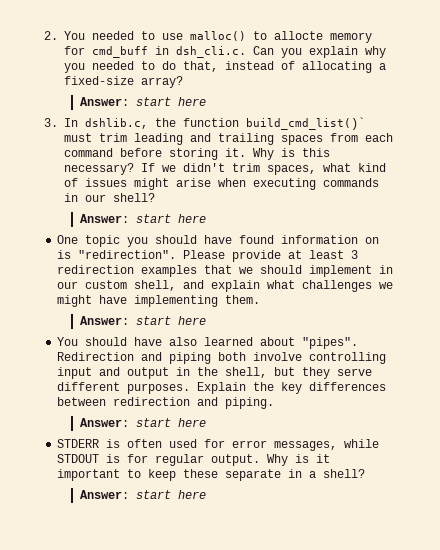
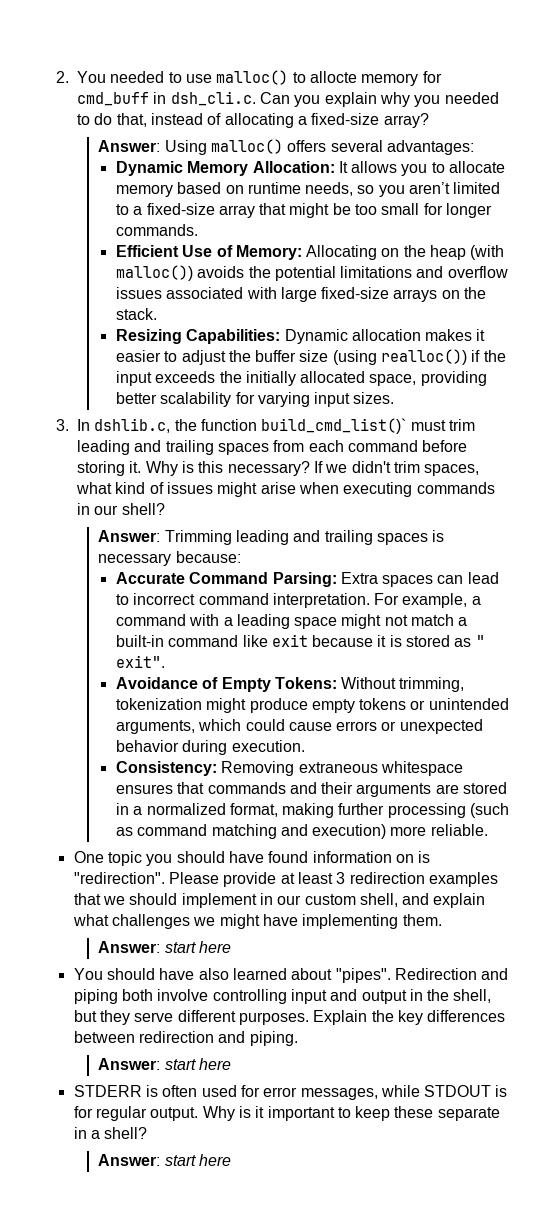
  2. You needed to use malloc() to allocte memory for cmd_buff in dsh_cli.c. Can you explain why you needed to do that, instead of allocating a fixed-size array?
- Answer: start here
+ Answer: Using malloc() offers several advantages:
+ Dynamic Memory Allocation: It allows you to allocate memory based on runtime needs, so you aren’t limited to a fixed-size array that might be too small for longer commands.
+ Efficient Use of Memory: Allocating on the heap (with malloc()) avoids the potential limitations and overflow issues associated with large fixed-size arrays on the stack.
+ Resizing Capabilities: Dynamic allocation makes it easier to adjust the buffer size (using realloc()) if the input exceeds the initially allocated space, providing better scalability for varying input sizes.
  If we didn't trim spaces, what kind of issues might arise when executing commands in our shell?
- Answer: start here
+ Answer: Trimming leading and trailing spaces is necessary because:
+ Accurate Command Parsing: Extra spaces can lead to incorrect command interpretation. For example, a command with a leading space might not match a built-in command like exit because it is stored as " exit".
+ Avoidance of Empty Tokens: Without trimming, tokenization might produce empty tokens or unintended arguments, which could cause errors or unexpected behavior during execution.
+ Consistency: Removing extraneous whitespace ensures that commands and their arguments are stored in a normalized format, making further processing (such as command matching and execution) more reliable.

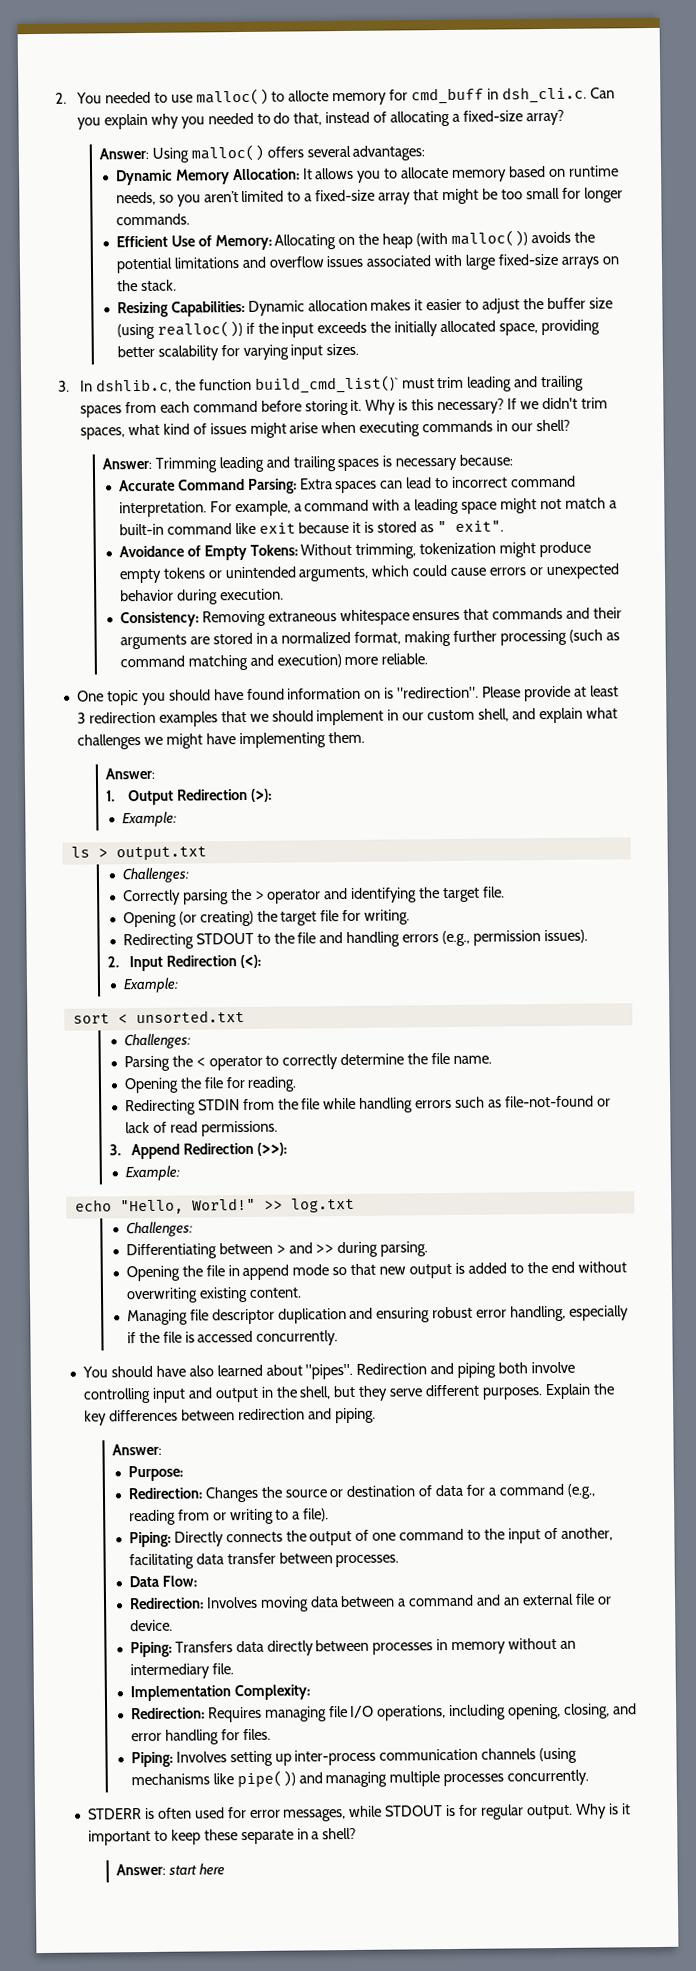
  Please provide at least 3 redirection examples that we should implement in our custom shell, and explain what challenges we might have implementing them.
- Answer: start here
+ Answer:
+ 1. Output Redirection (>):
+ Example:
+ ls > output.txt
+ Challenges:
+ Correctly parsing the > operator and identifying the target file.
+ Opening (or creating) the target file for writing.
+ Redirecting STDOUT to the file and handling errors (e.g., permission issues).
+ 2. Input Redirection (<):
+ Example:
+ sort < unsorted.txt
+ Challenges:
+ Parsing the < operator to correctly determine the file name.
+ Opening the file for reading.
+ Redirecting STDIN from the file while handling errors such as file-not-found or lack of read permissions.
+ 3. Append Redirection (>>):
+ Example:
+ echo "Hello, World!" >> log.txt
+ Challenges:
+ Differentiating between > and >> during parsing.
+ Opening the file in append mode so that new output is added to the end without overwriting existing content.
+ Managing file descriptor duplication and ensuring robust error handling, especially if the file is accessed concurrently.
  Explain the key differences between redirection and piping.
- Answer: start here
+ Answer:
+ Purpose:
+ Redirection: Changes the source or destination of data for a command (e.g., reading from or writing to a file).
+ Piping: Directly connects the output of one command to the input of another, facilitating data transfer between processes.
+ Data Flow:
+ Redirection: Involves moving data between a command and an external file or device.
+ Piping: Transfers data directly between processes in memory without an intermediary file.
+ Implementation Complexity:
+ Redirection: Requires managing file I/O operations, including opening, closing, and error handling for files.
+ Piping: Involves setting up inter-process communication channels (using mechanisms like pipe()) and managing multiple processes concurrently.

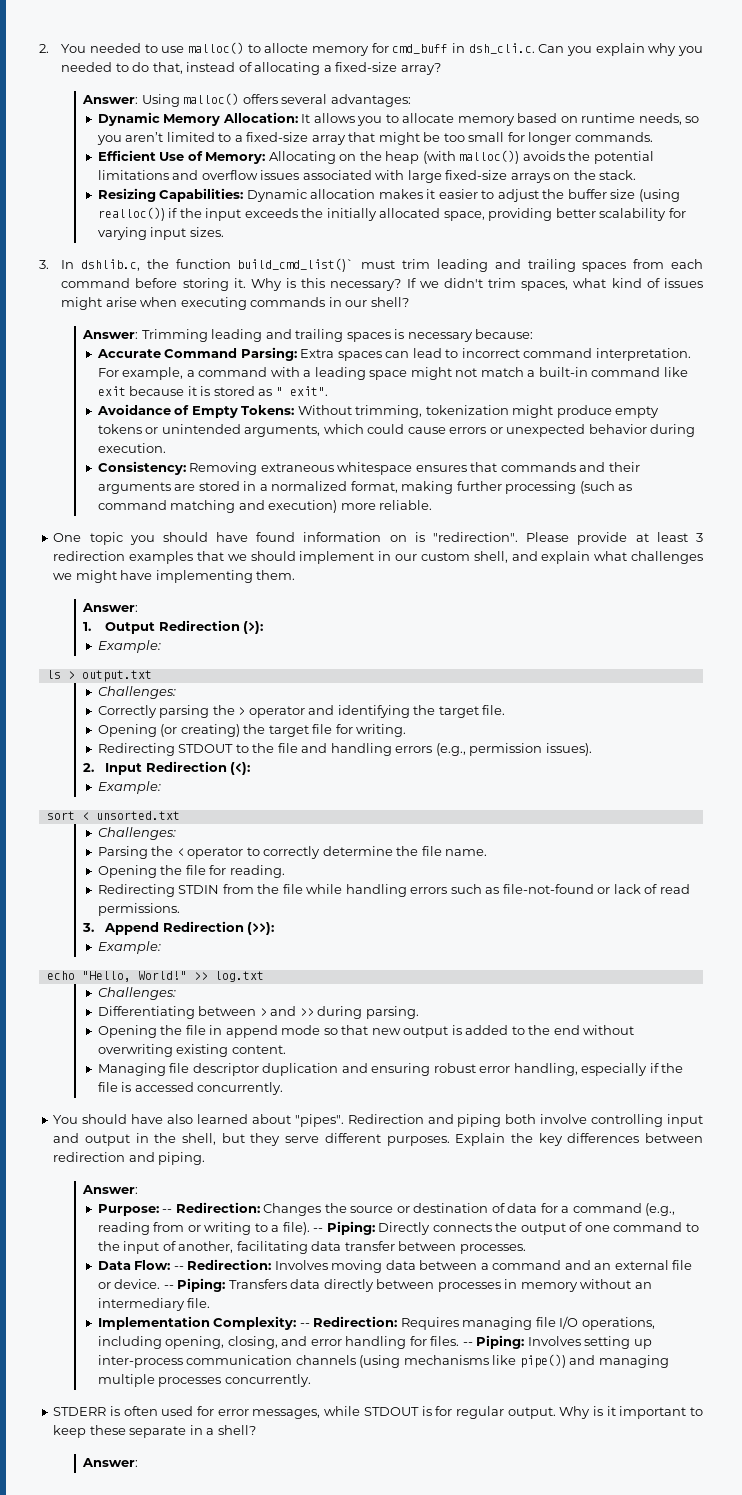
- Purpose:
- Redirection: Changes the source or destination of data for a command (e.g., reading from or writing to a file).
- Piping: Directly connects the output of one command to the input of another, facilitating data transfer between processes.
+ Purpose: -- Redirection: Changes the source or destination of data for a command (e.g., reading from or writing to a file). -- Piping: Directly connects the output of one command to the input of another, facilitating data transfer between processes.
- Data Flow:
- Redirection: Involves moving data between a command and an external file or device.
- Piping: Transfers data directly between processes in memory without an intermediary file.
+ Data Flow: -- Redirection: Involves moving data between a command and an external file or device. -- Piping: Transfers data directly between processes in memory without an intermediary file.
- Implementation Complexity:
- Redirection: Requires managing file I/O operations, including opening, closing, and error handling for files.
- Piping: Involves setting up inter-process communication channels (using mechanisms like pipe()) and managing multiple processes concurrently.
+ Implementation Complexity: -- Redirection: Requires managing file I/O operations, including opening, closing, and error handling for files. -- Piping: Involves setting up inter-process communication channels (using mechanisms like pipe()) and managing multiple processes concurrently.
  Why is it important to keep these separate in a shell?
- Answer: start here
+ Answer:

